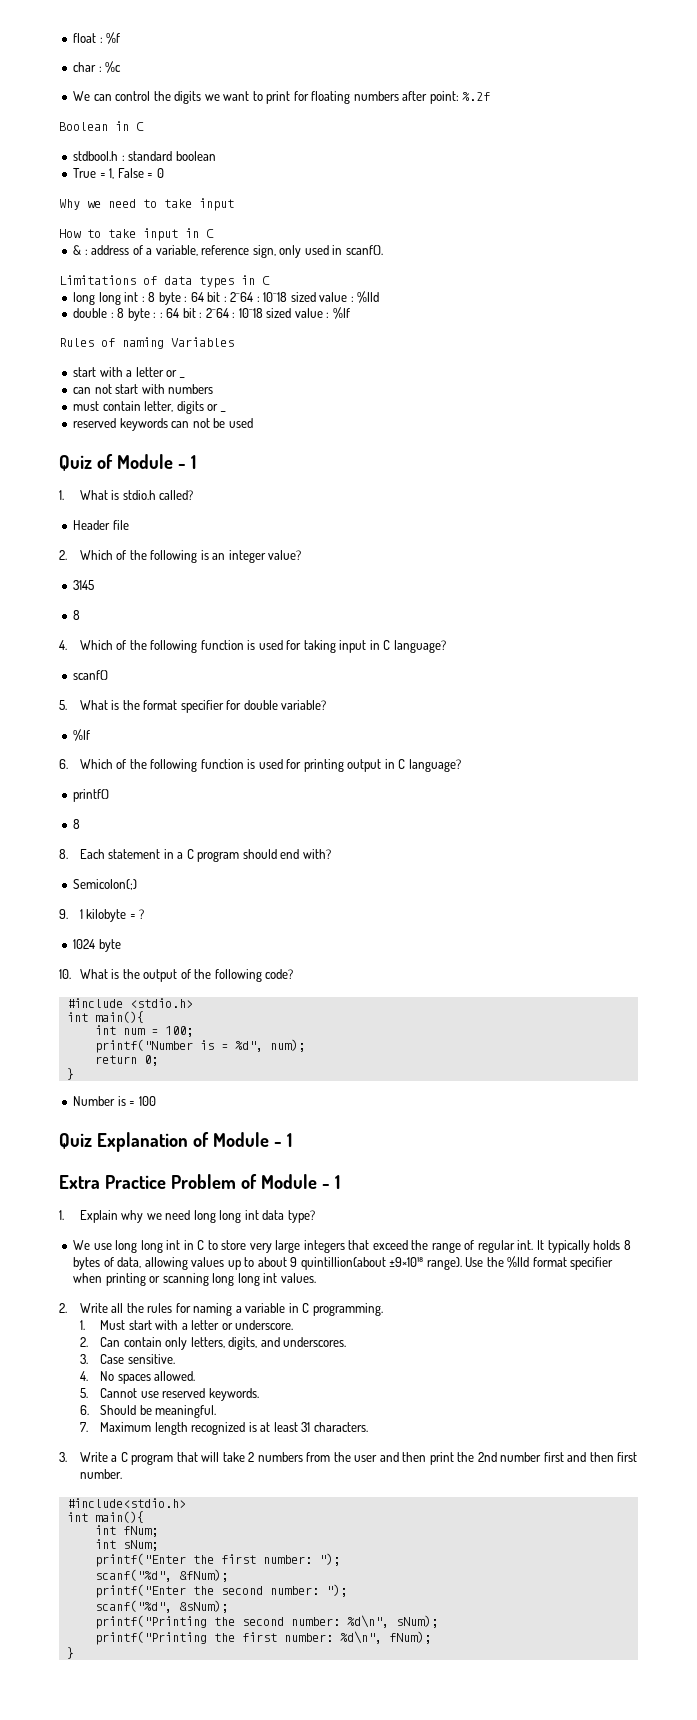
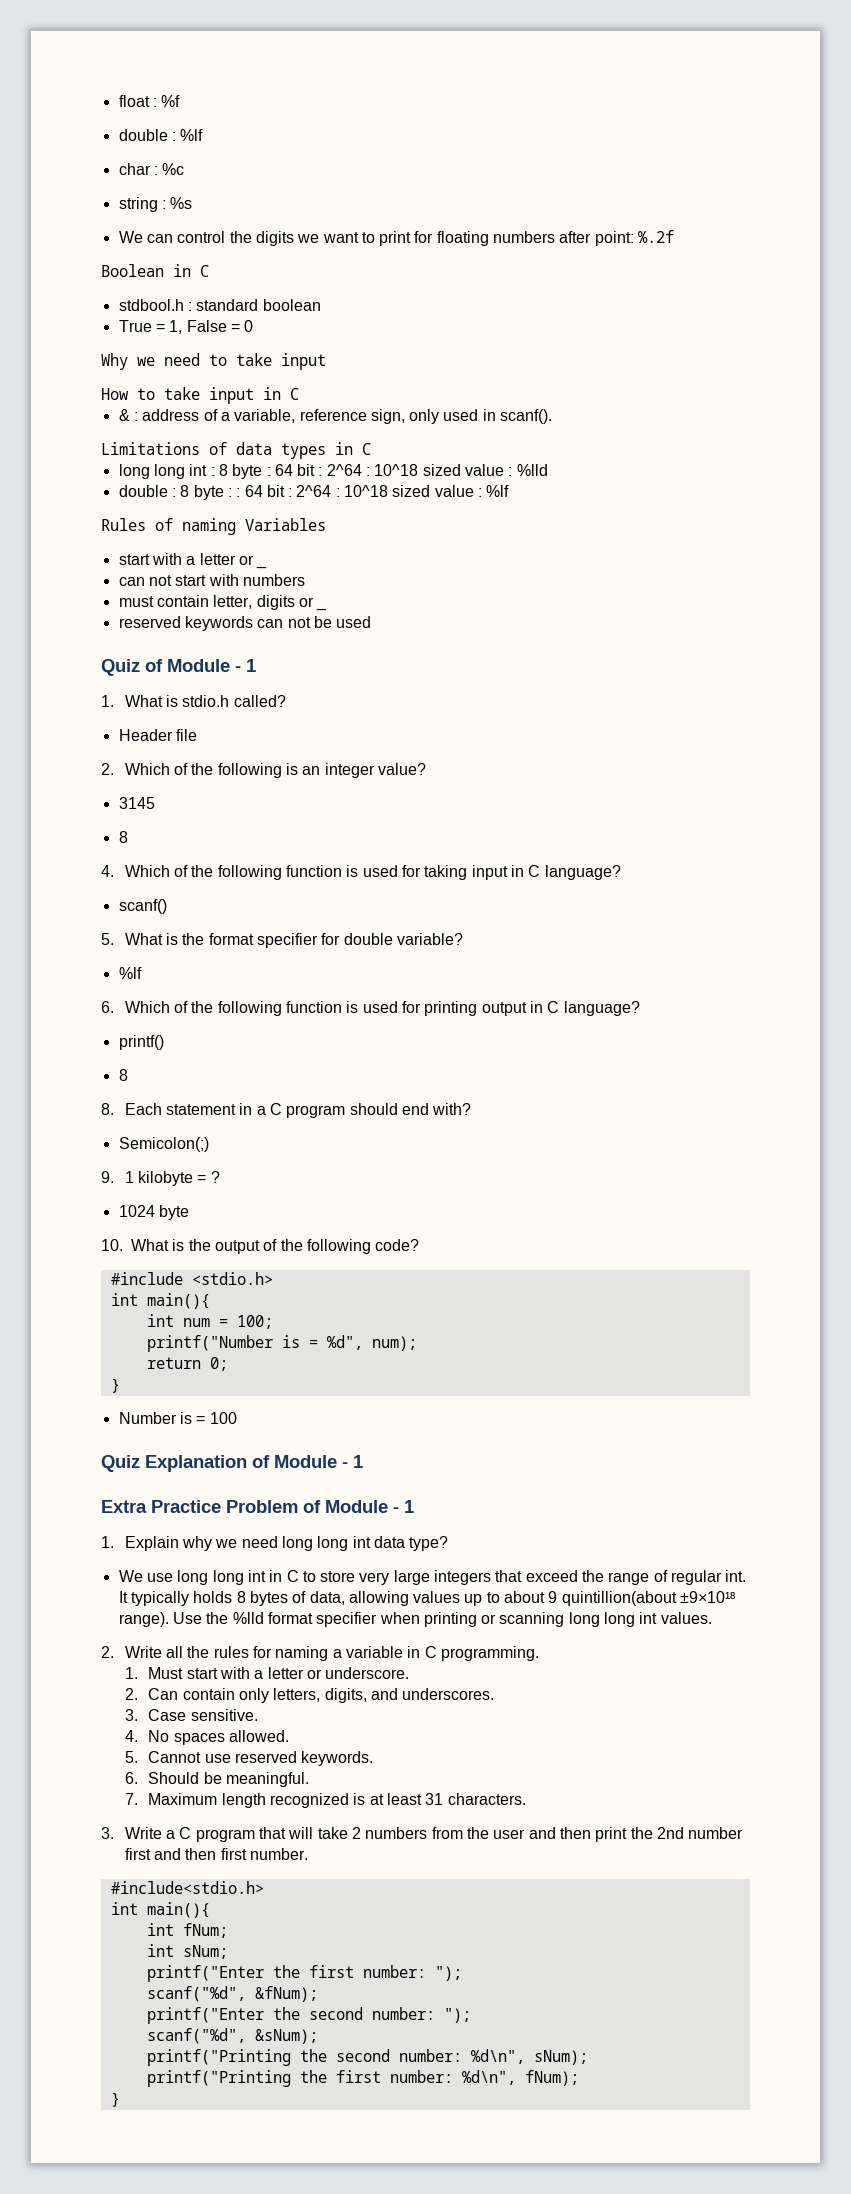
+ double : %lf
+ string : %s

